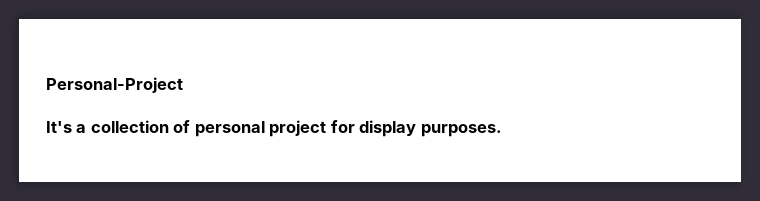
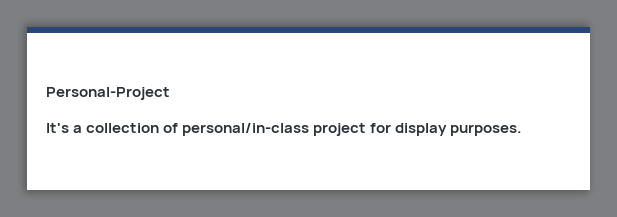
- It's a collection of personal project for display purposes.
+ It's a collection of personal/in-class project for display purposes.

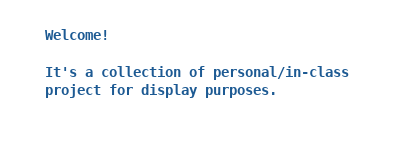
- Personal-Project
+ Welcome!

